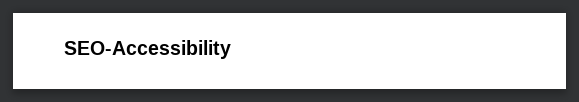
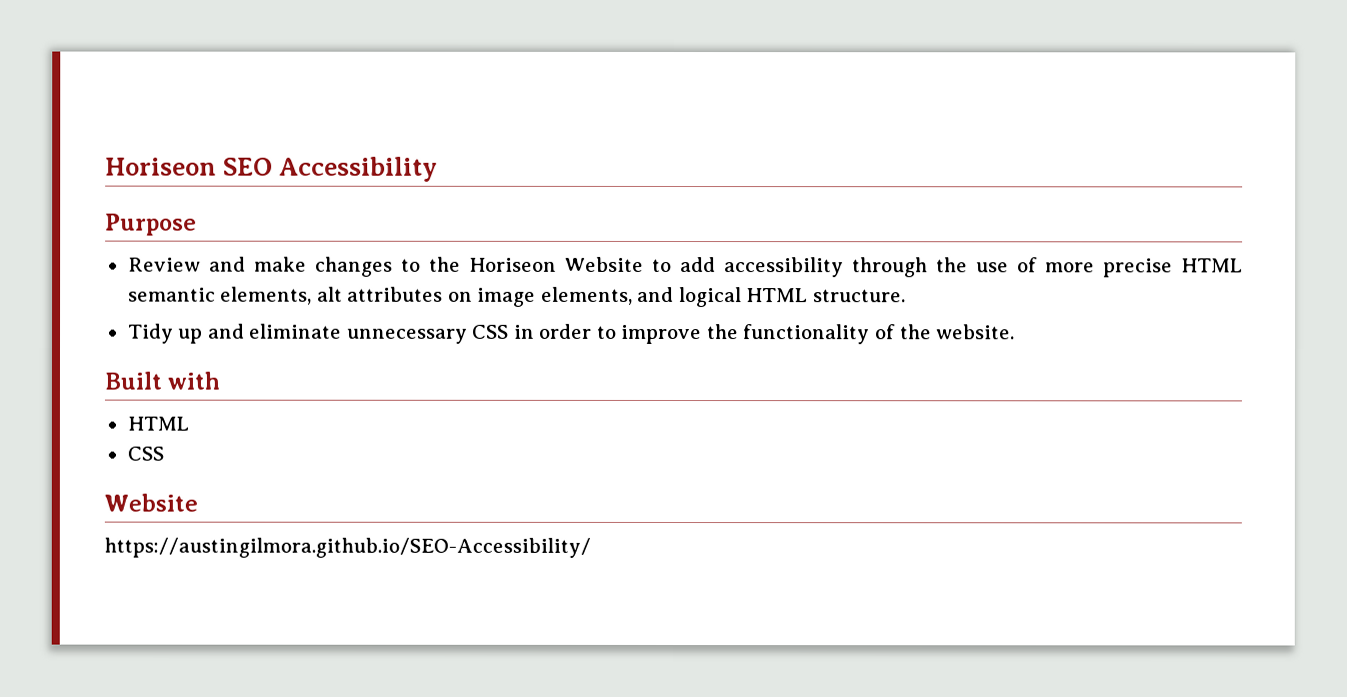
- SEO-Accessibility
+ Horiseon SEO Accessibility
+ Purpose
+ Review and make changes to the Horiseon Website to add accessibility through the use of more precise HTML semantic elements, alt attributes on image elements, and logical HTML structure.
+ Tidy up and eliminate unnecessary CSS in order to improve the functionality of the website.
+ Built with
+ HTML
+ CSS
+ Website
+ https://austingilmora.github.io/SEO-Accessibility/

